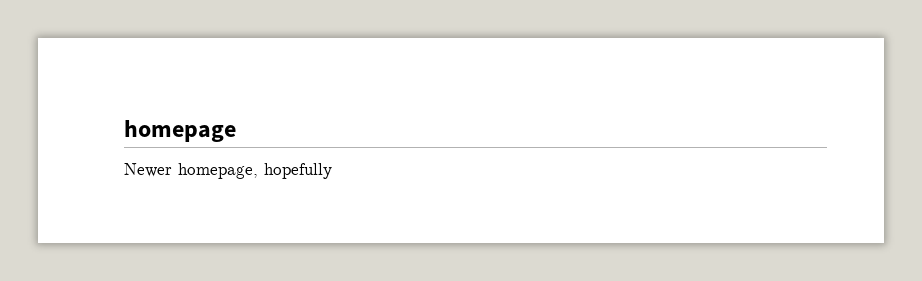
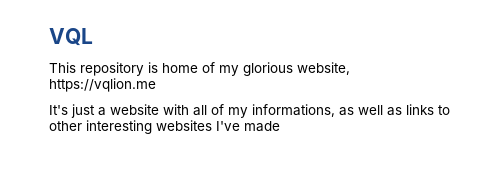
- homepage
- Newer homepage, hopefully
+ VQL
+ This repository is home of my glorious website, https://vqlion.me
+ It's just a website with all of my informations, as well as links to other interesting websites I've made

